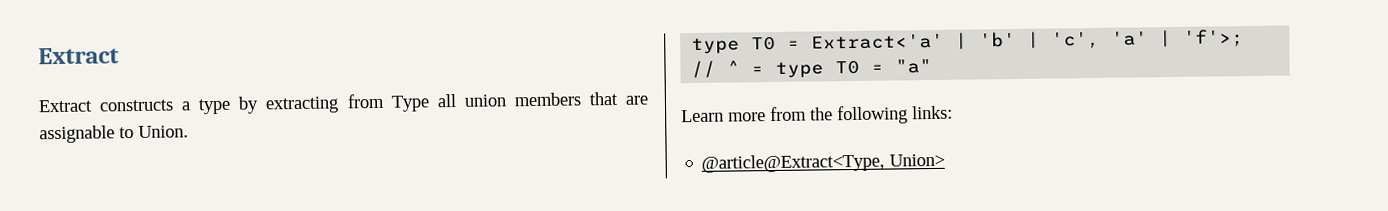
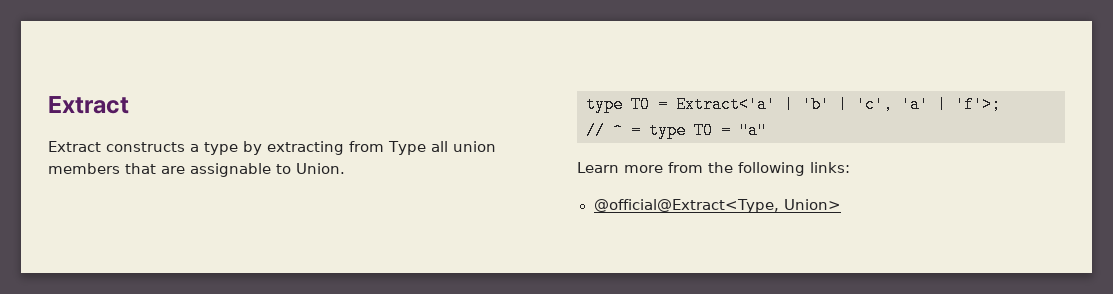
- @article@Extract<Type, Union>
+ @official@Extract<Type, Union>

